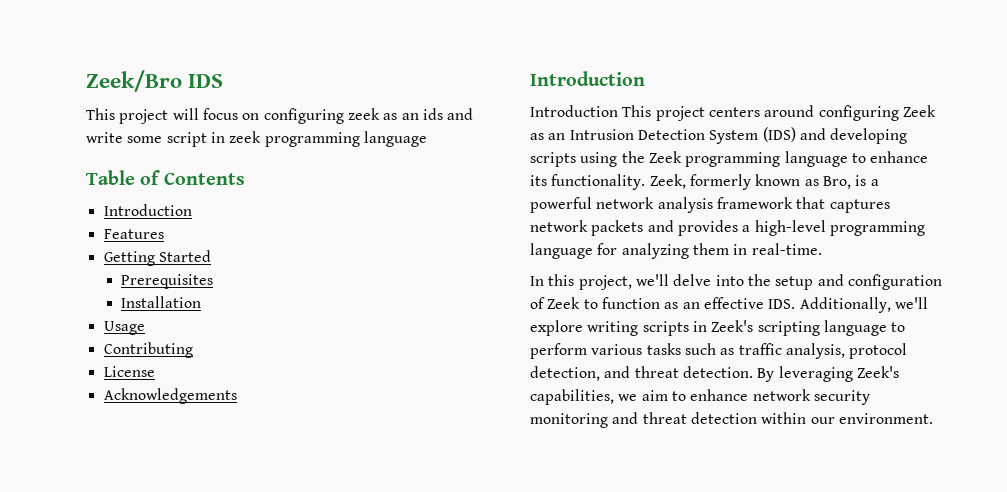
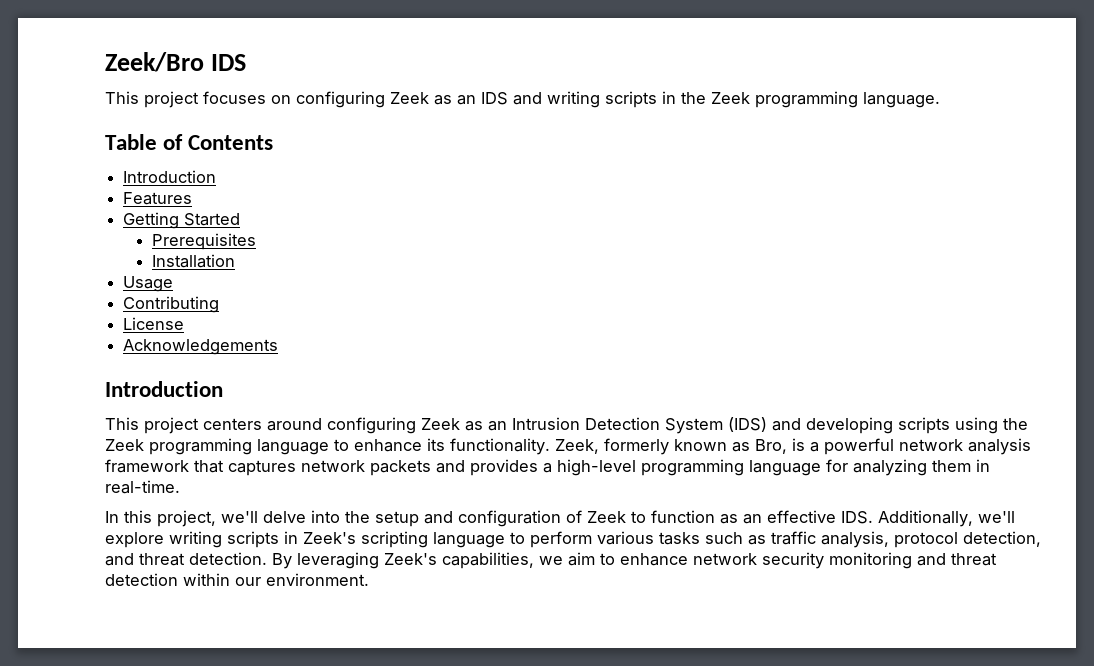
- This project will focus on configuring zeek as an ids and write some script in zeek programming language
+ This project focuses on configuring Zeek as an IDS and writing scripts in the Zeek programming language.
- Introduction This project centers around configuring Zeek as an Intrusion Detection System (IDS) and developing scripts using the Zeek programming language to enhance its functionality.
+ This project centers around configuring Zeek as an Intrusion Detection System (IDS) and developing scripts using the Zeek programming language to enhance its functionality.

